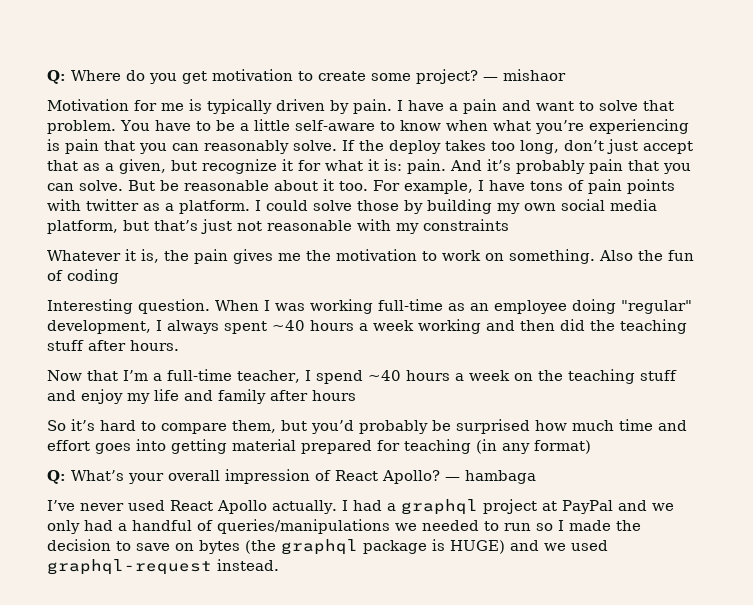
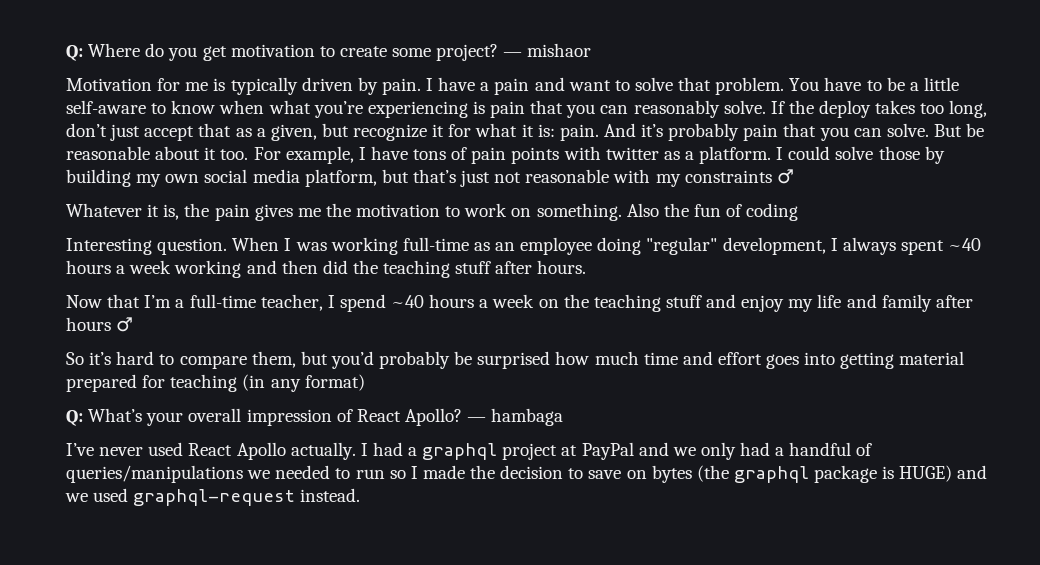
- I could solve those by building my own social media platform, but that’s just not reasonable with my constraints
+ I could solve those by building my own social media platform, but that’s just not reasonable with my constraints ♂
- Now that I’m a full-time teacher, I spend ~40 hours a week on the teaching stuff and enjoy my life and family after hours
+ Now that I’m a full-time teacher, I spend ~40 hours a week on the teaching stuff and enjoy my life and family after hours ♂

